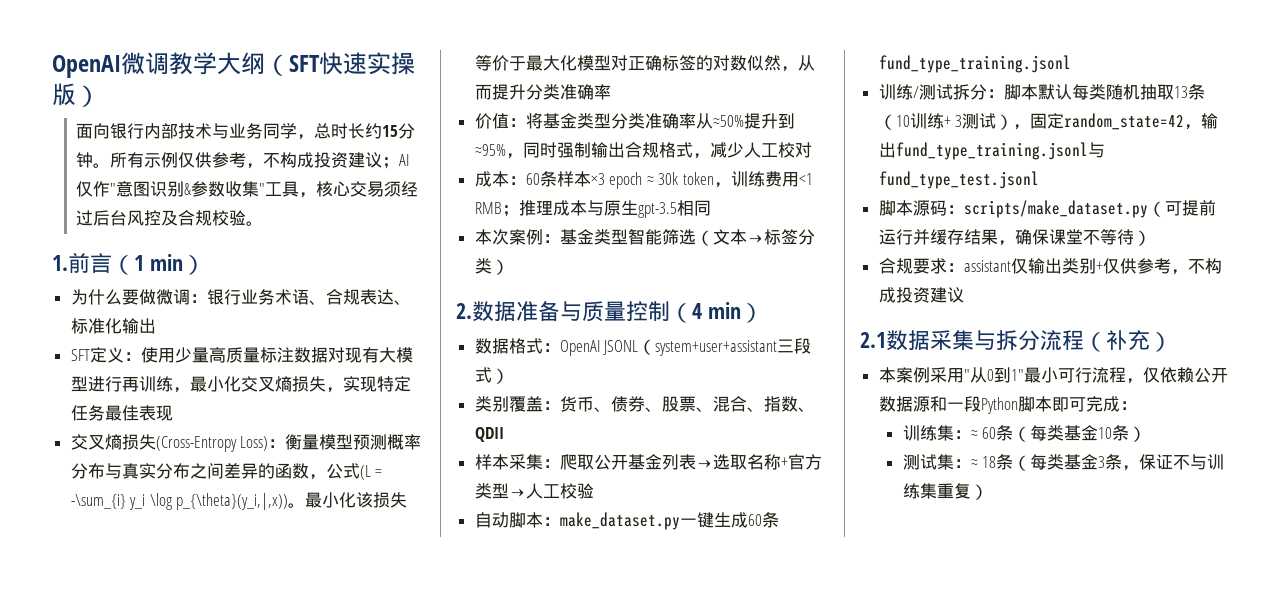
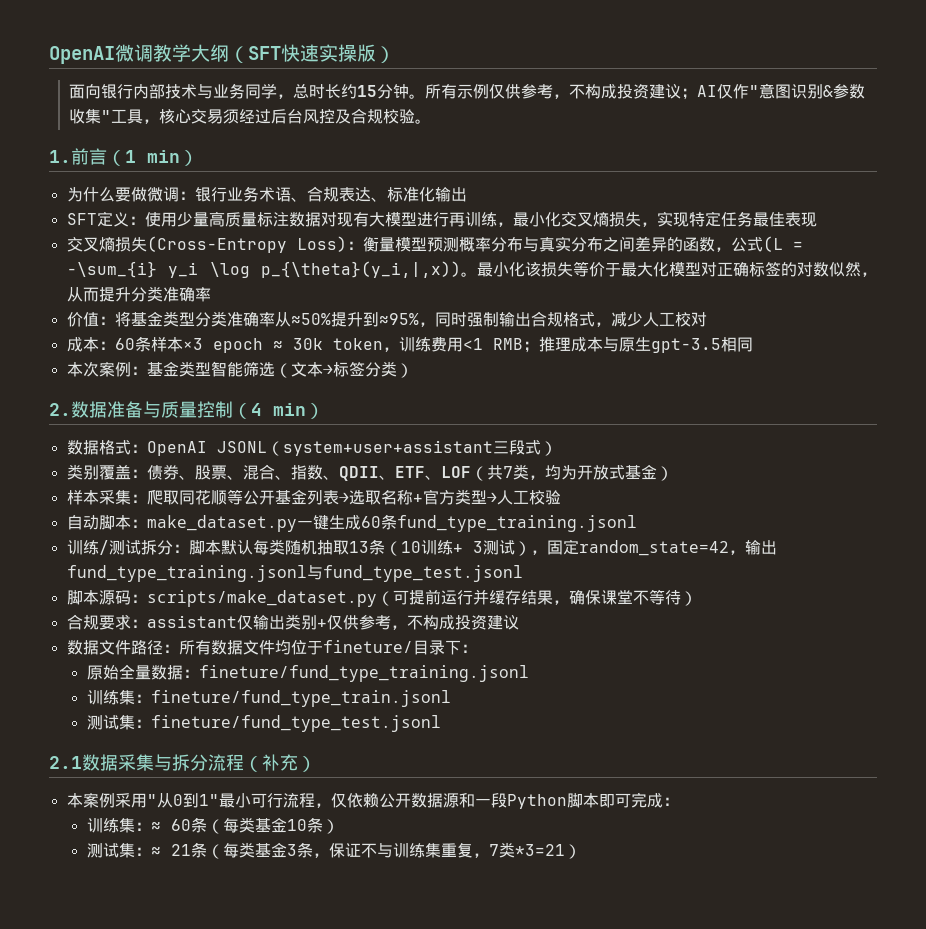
- 类别覆盖：货币、债券、股票、混合、指数、QDII
+ 类别覆盖：债券、股票、混合、指数、QDII、ETF、LOF（共7类，均为开放式基金）
- 样本采集：爬取公开基金列表→选取名称+官方类型→人工校验
+ 样本采集：爬取同花顺等公开基金列表→选取名称+官方类型→人工校验
+ 数据文件路径：所有数据文件均位于fineture/目录下：
+ 原始全量数据：fineture/fund_type_training.jsonl
+ 训练集：fineture/fund_type_train.jsonl
+ 测试集：fineture/fund_type_test.jsonl
- 测试集：≈ 18条（每类基金3条，保证不与训练集重复）
+ 测试集：≈ 21条（每类基金3条，保证不与训练集重复，7类*3=21）

